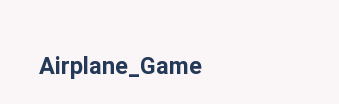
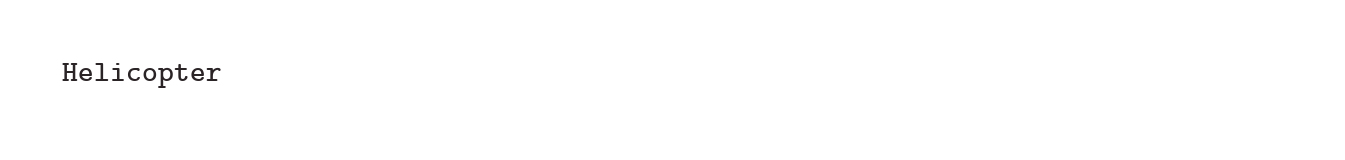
- Airplane_Game
+ Helicopter

